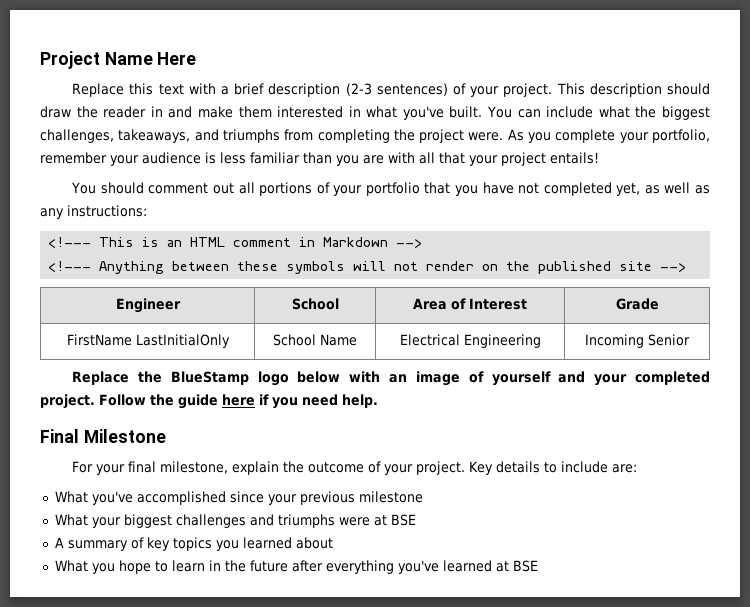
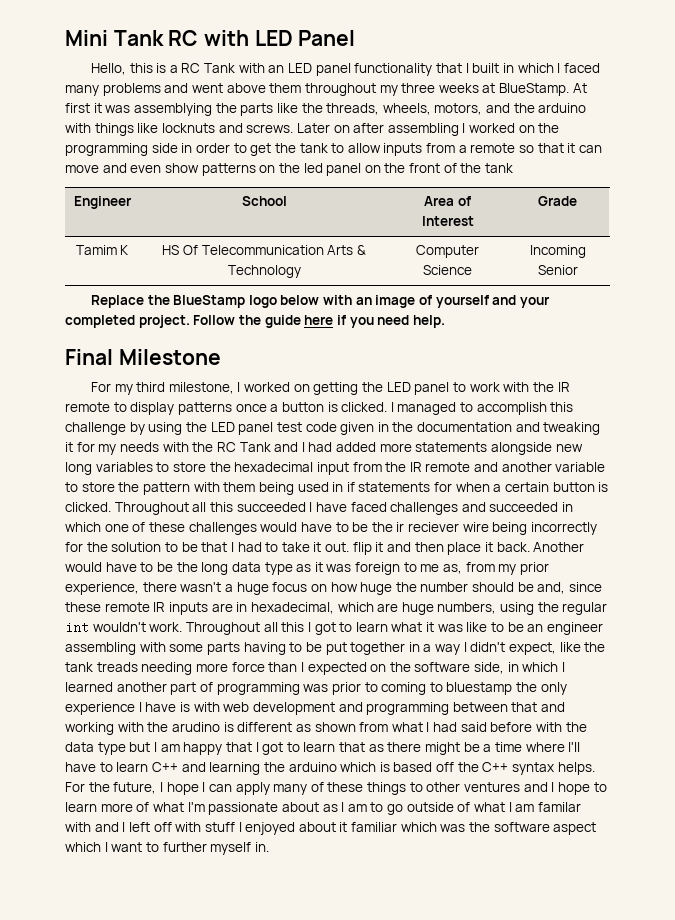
- Project Name Here
- Replace this text with a brief description (2-3 sentences) of your project. This description should draw the reader in and make them interested in what you've built. You can include what the biggest challenges, takeaways, and triumphs from completing the project were. As you complete your portfolio, remember your audience is less familiar than you are with all that your project entails!
- You should comment out all portions of your portfolio that you have not completed yet, as well as any instructions:
- <!--- This is an HTML comment in Markdown -->
- <!--- Anything between these symbols will not render on the published site -->
+ Mini Tank RC with LED Panel
+ Hello, this is a RC Tank with an LED panel functionality that I built in which I faced many problems and went above them throughout my three weeks at BlueStamp. At first it was assemblying the parts like the threads, wheels, motors, and the arduino with things like locknuts and screws. Later on after assembling I worked on the programming side in order to get the tank to allow inputs from a remote so that it can move and even show patterns on the led panel on the front of the tank
- FirstName LastInitialOnly | School Name | Electrical Engineering | Incoming Senior
+ Tamim K | HS Of Telecommunication Arts & Technology | Computer Science | Incoming Senior
- For your final milestone, explain the outcome of your project. Key details to include are:
- What you've accomplished since your previous milestone
- What your biggest challenges and triumphs were at BSE
- A summary of key topics you learned about
- What you hope to learn in the future after everything you've learned at BSE
+ For my third milestone, I worked on getting the LED panel to work with the IR remote to display patterns once a button is clicked. I managed to accomplish this challenge by using the LED panel test code given in the documentation and tweaking it for my needs with the RC Tank and I had added more statements alongside new long variables to store the hexadecimal input from the IR remote and another variable to store the pattern with them being used in if statements for when a certain button is clicked. Throughout all this succeeded I have faced challenges and succeeded in which one of these challenges would have to be the ir reciever wire being incorrectly for the solution to be that I had to take it out. flip it and then place it back. Another would have to be the long data type as it was foreign to me as, from my prior experience, there wasn't a huge focus on how huge the number should be and, since these remote IR inputs are in hexadecimal, which are huge numbers, using the regular int wouldn't work. Throughout all this I got to learn what it was like to be an engineer assembling with some parts having to be put together in a way I didn't expect, like the tank treads needing more force than I expected on the software side, in which I learned another part of programming was prior to coming to bluestamp the only experience I have is with web development and programming between that and working with the arudino is different as shown from what I had said before with the data type but I am happy that I got to learn that as there might be a time where I'll have to learn C++ and learning the arduino which is based off the C++ syntax helps. For the future, I hope I can apply many of these things to other ventures and I hope to learn more of what I'm passionate about as I am to go outside of what I am familar with and I left off with stuff I enjoyed about it familiar which was the software aspect which I want to further myself in.

